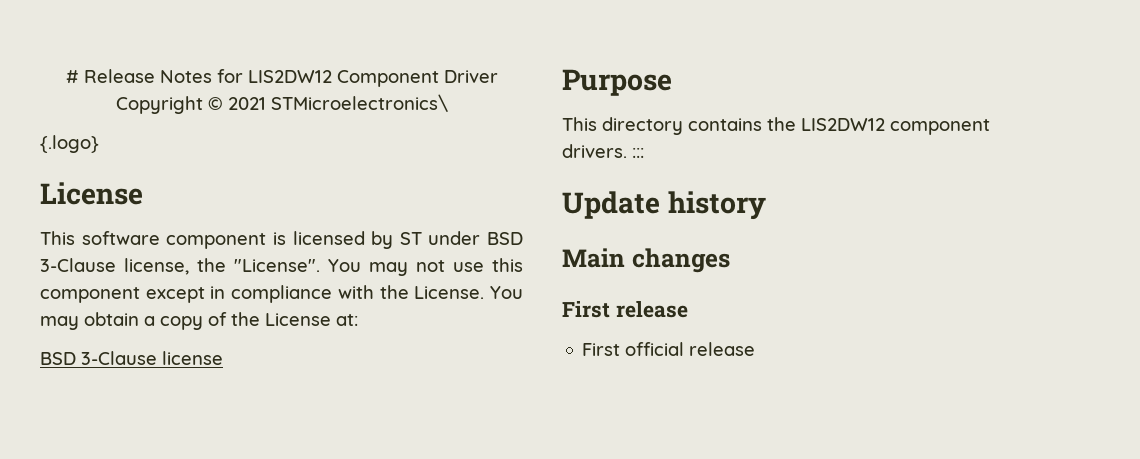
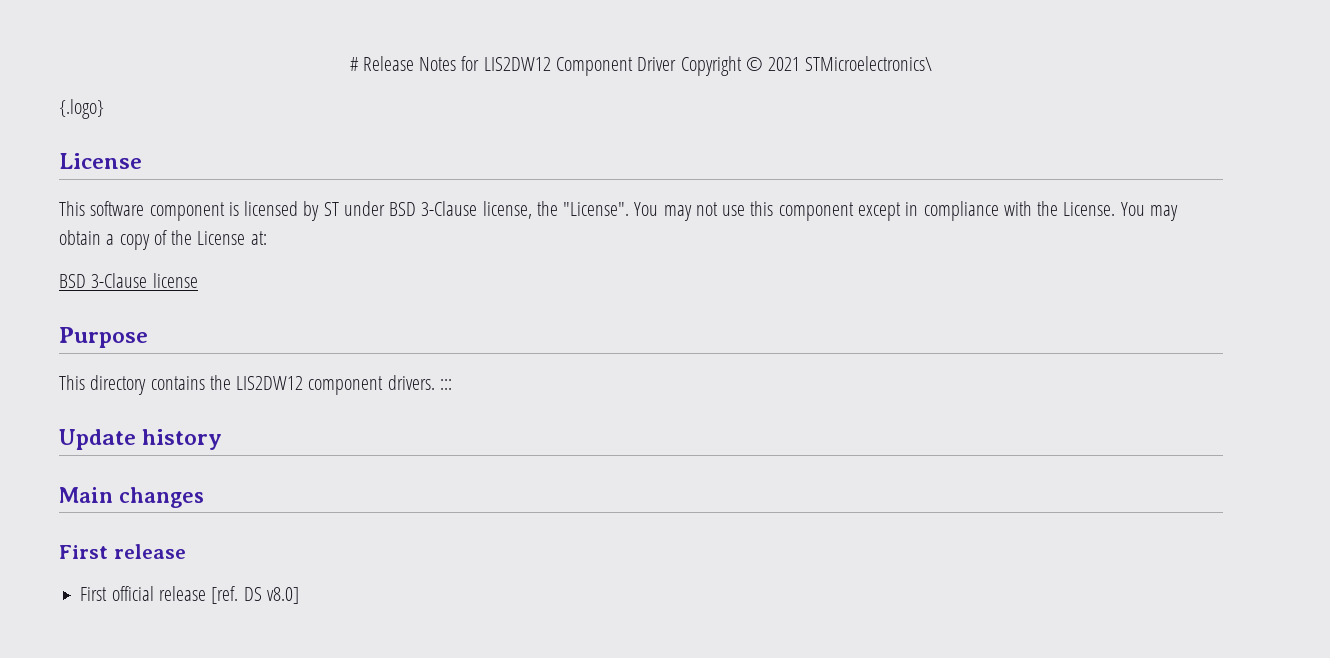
- First official release
+ First official release [ref. DS v8.0]

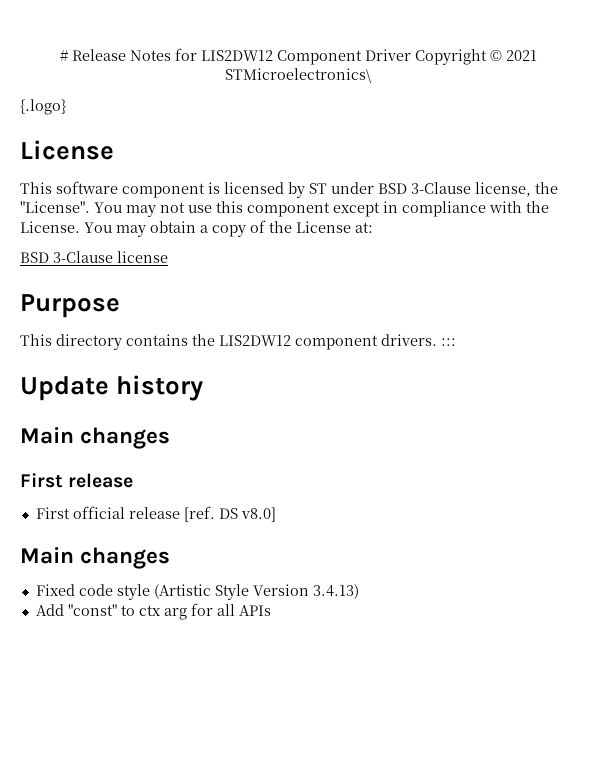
  First official release [ref. DS v8.0]
+ Main changes
+ Fixed code style (Artistic Style Version 3.4.13)
+ Add "const" to ctx arg for all APIs

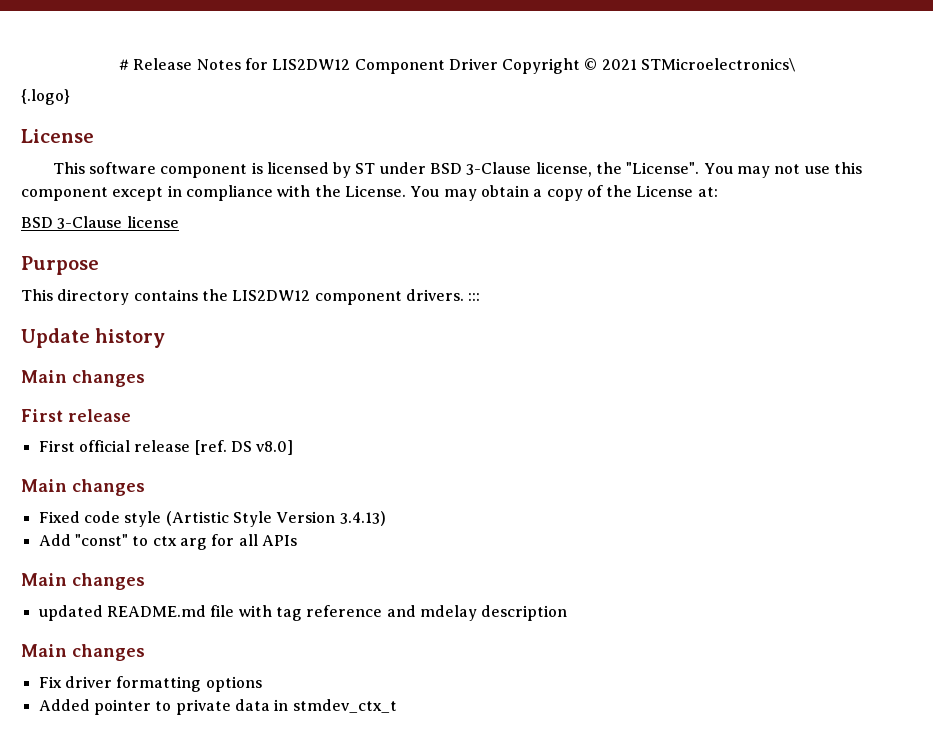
  Add "const" to ctx arg for all APIs
+ Main changes
+ updated README.md file with tag reference and mdelay description
+ Main changes
+ Fix driver formatting options
+ Added pointer to private data in stmdev_ctx_t

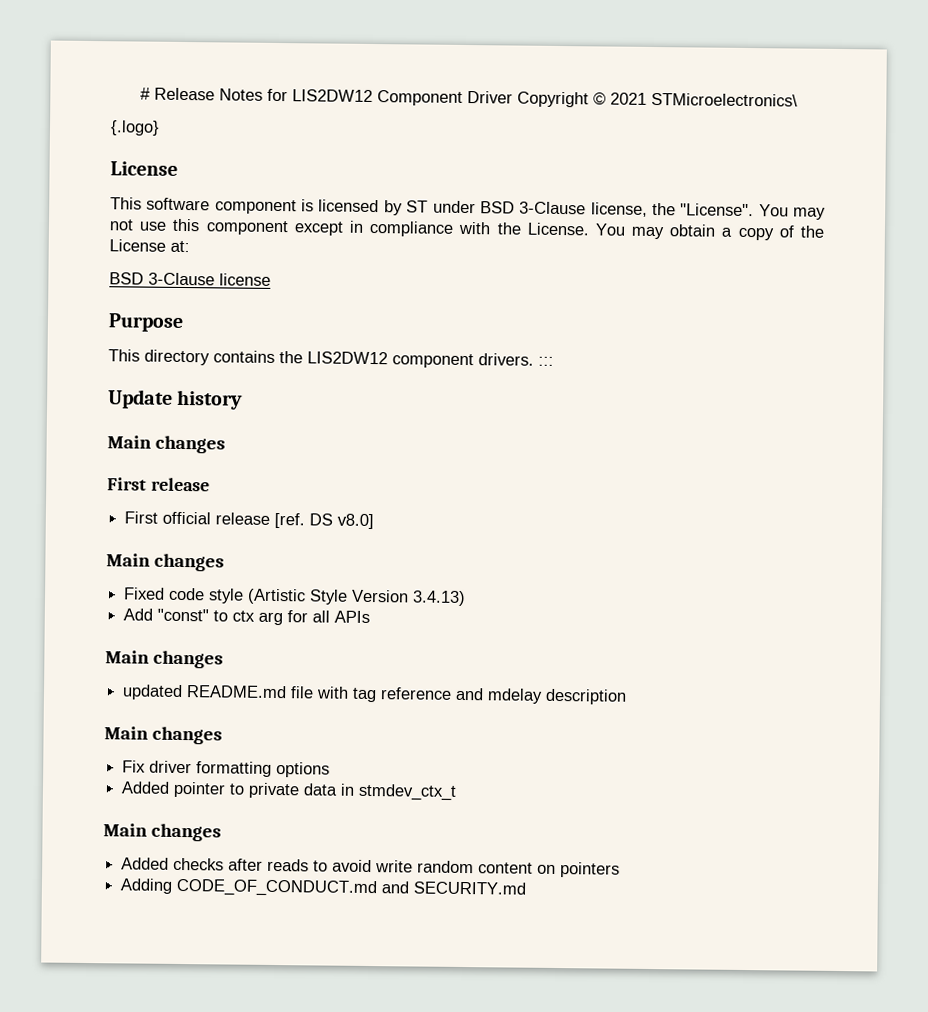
  Added pointer to private data in stmdev_ctx_t
+ Main changes
+ Added checks after reads to avoid write random content on pointers
+ Adding CODE_OF_CONDUCT.md and SECURITY.md

